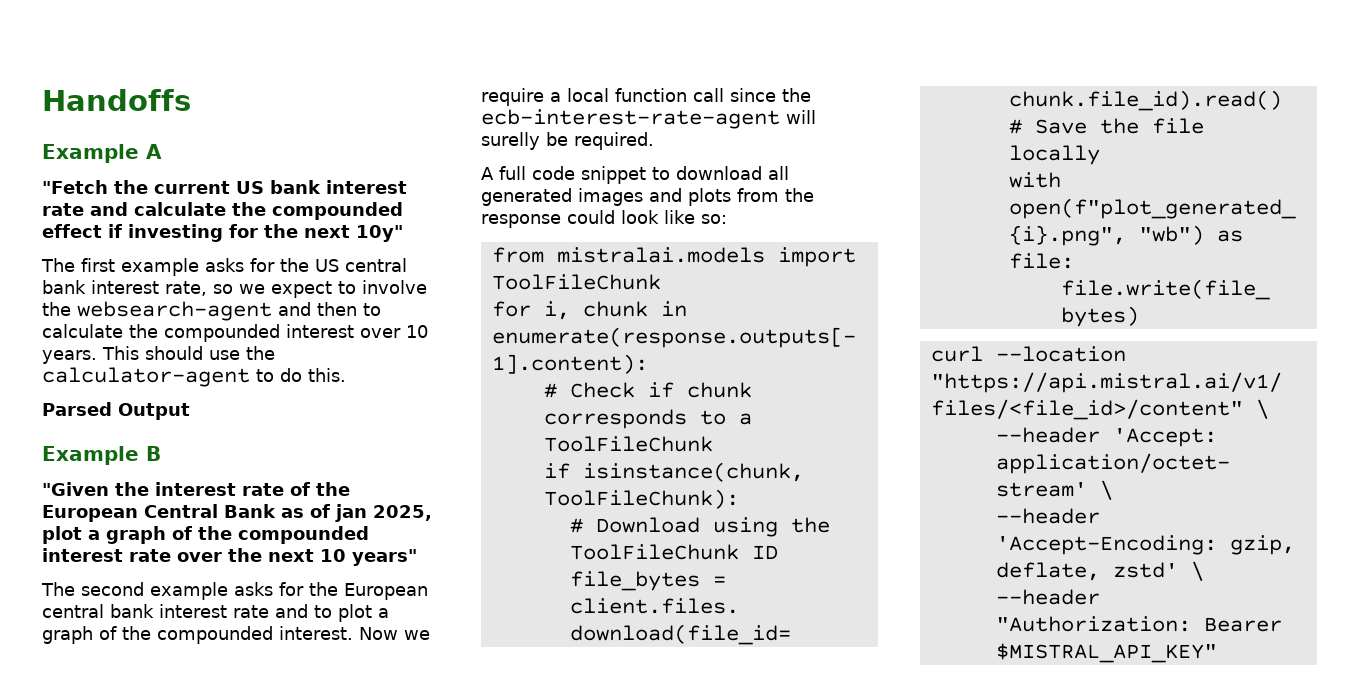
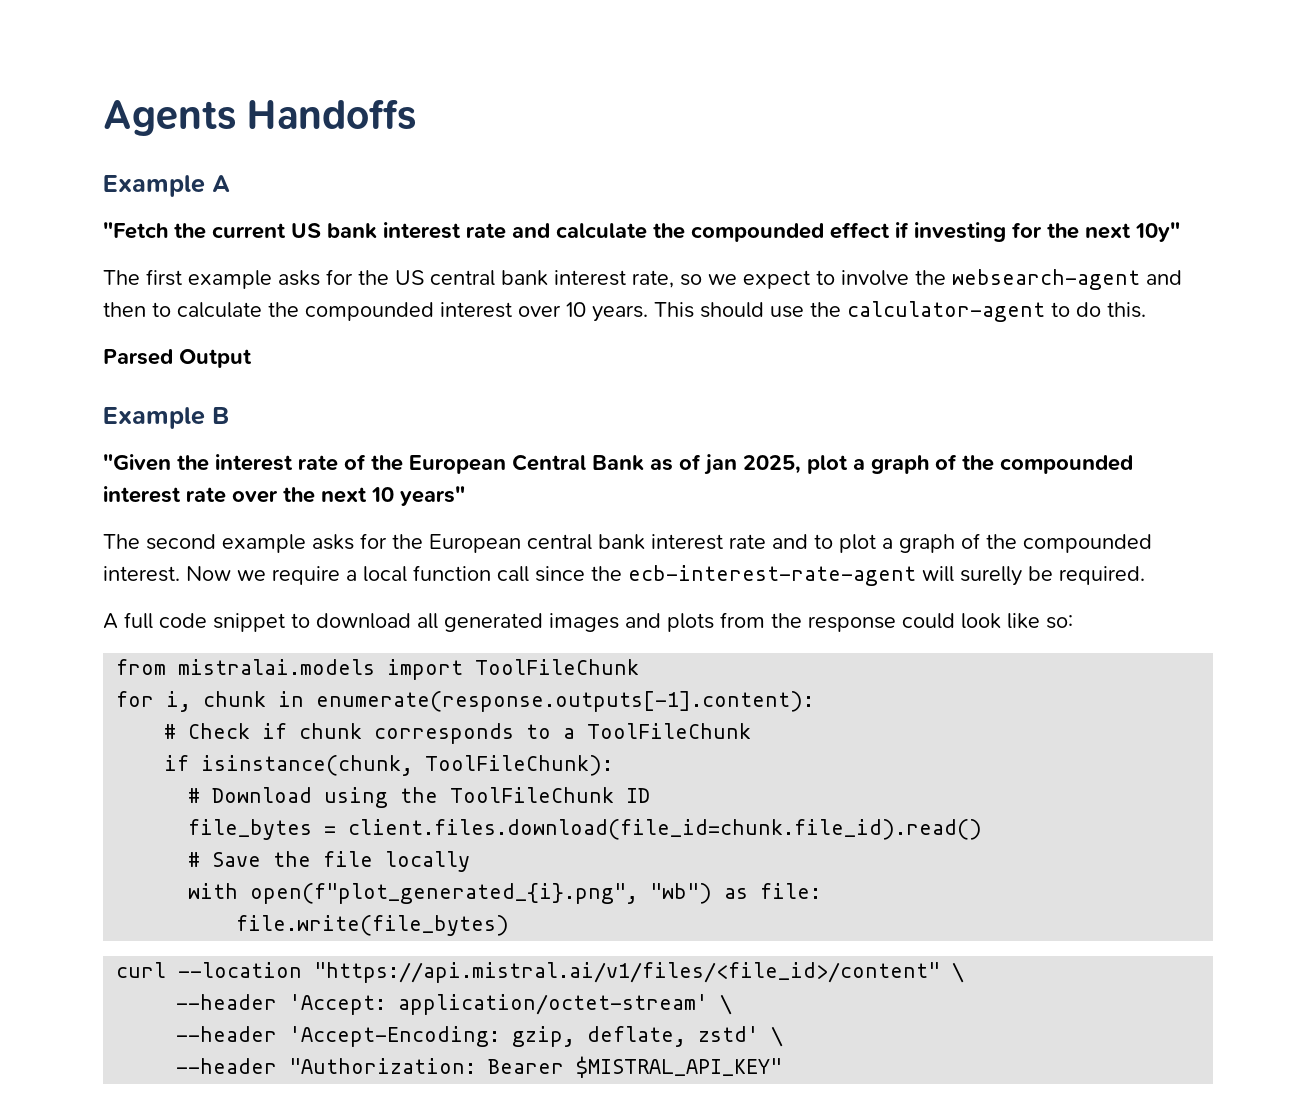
- Handoffs
+ Agents Handoffs

